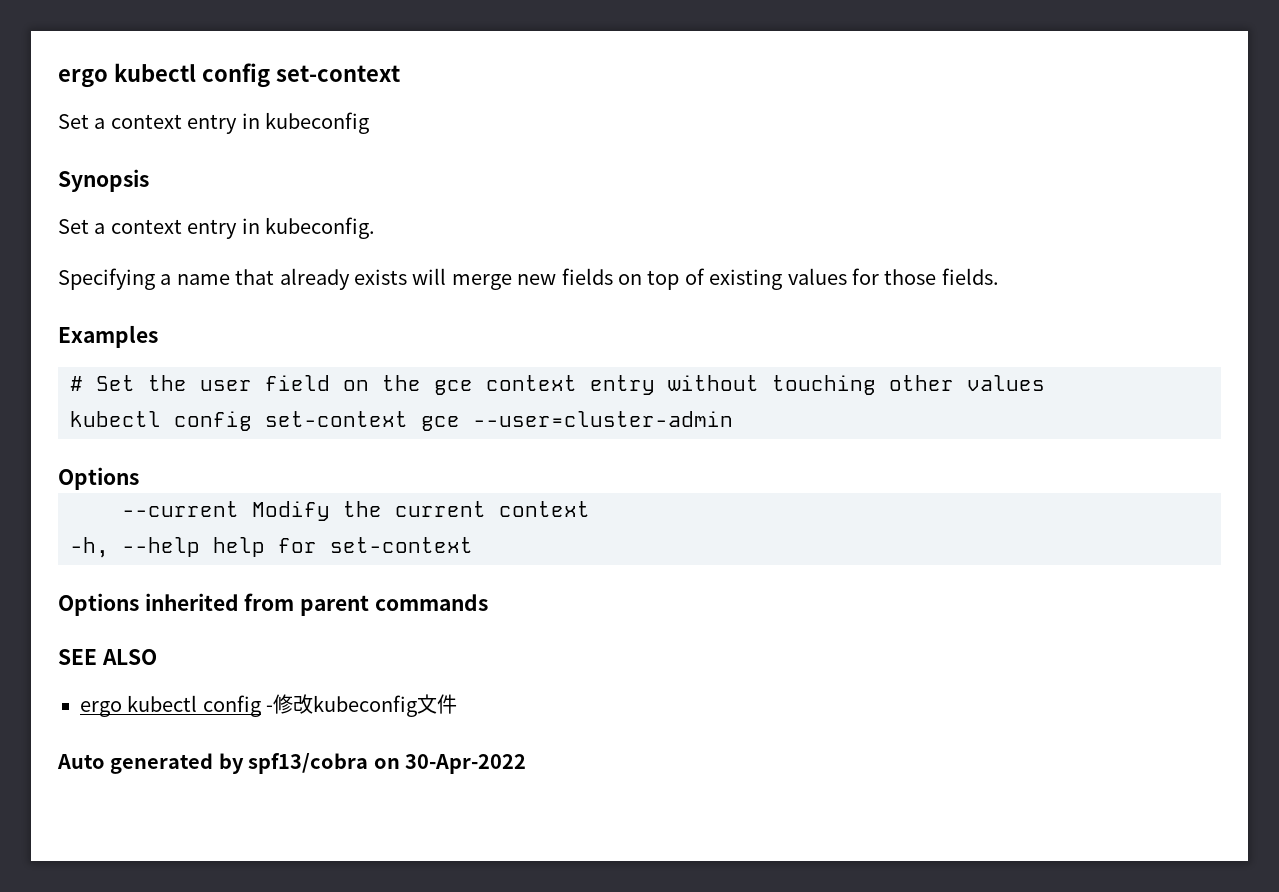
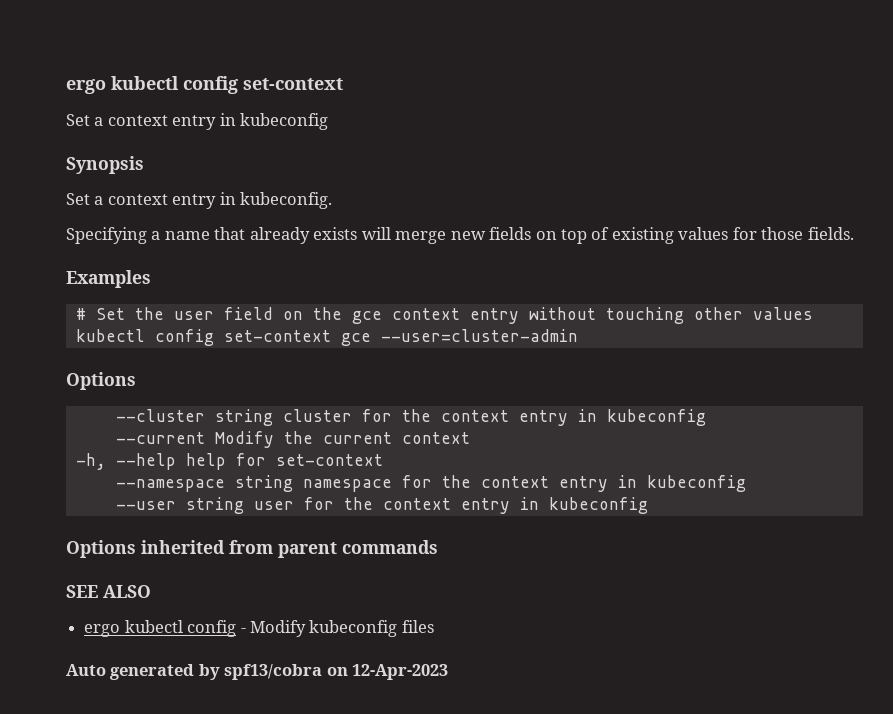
+ --cluster string cluster for the context entry in kubeconfig
+ --namespace string namespace for the context entry in kubeconfig
+ --user string user for the context entry in kubeconfig
- ergo kubectl config -修改kubeconfig文件
+ ergo kubectl config - Modify kubeconfig files
- Auto generated by spf13/cobra on 30-Apr-2022
+ Auto generated by spf13/cobra on 12-Apr-2023

